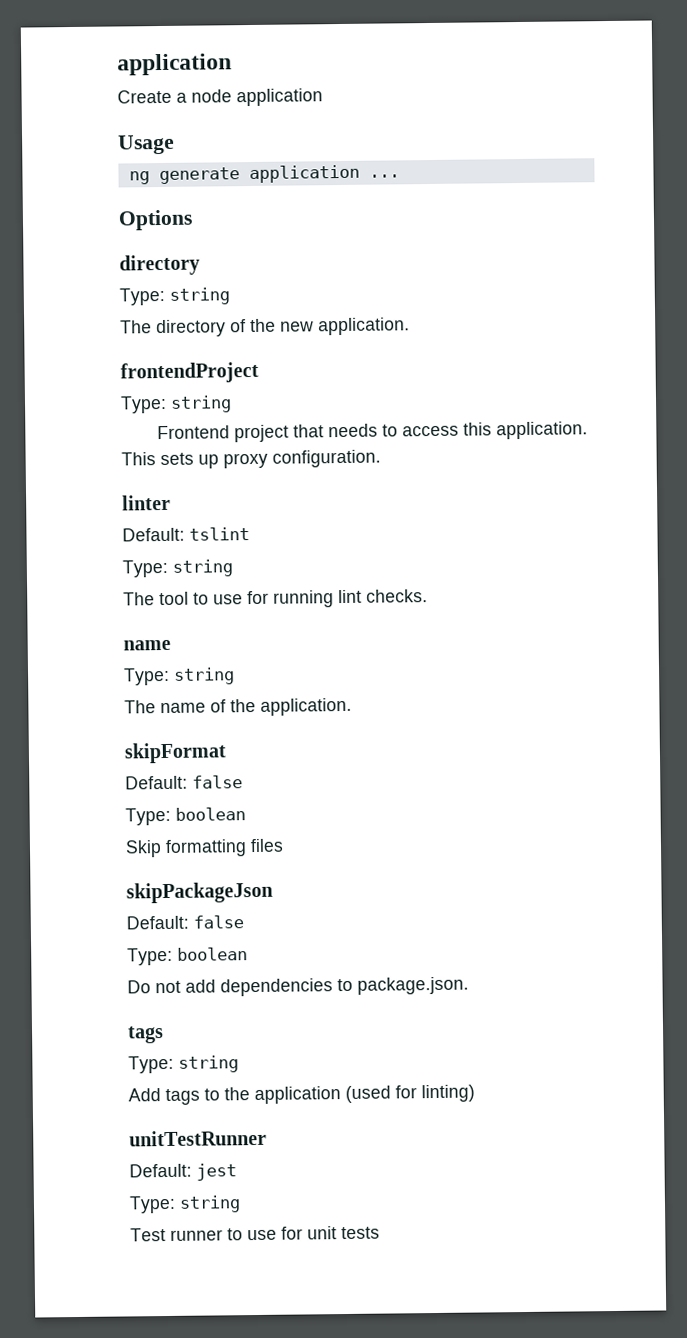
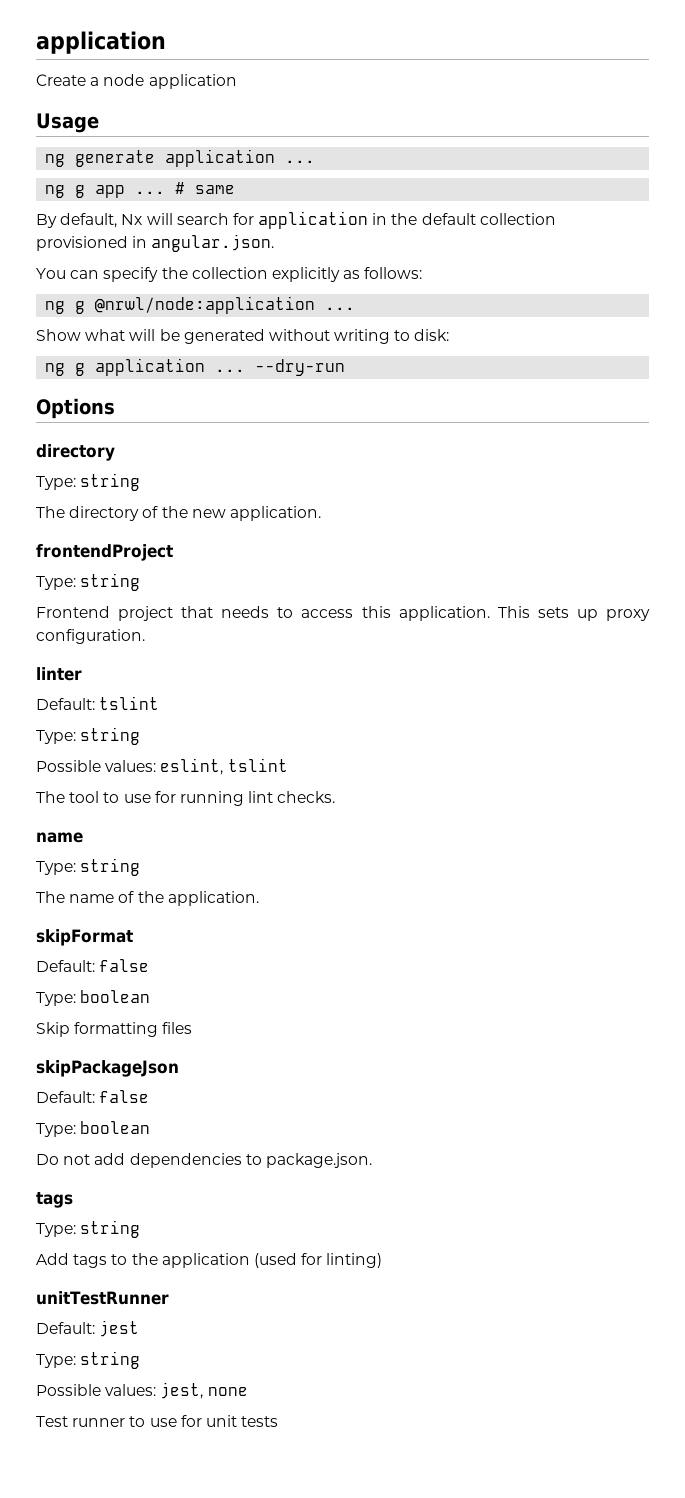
+ ng g app ... # same
+ By default, Nx will search for application in the default collection provisioned in angular.json.
+ You can specify the collection explicitly as follows:
+ ng g @nrwl/node:application ...
+ Show what will be generated without writing to disk:
+ ng g application ... --dry-run
+ Possible values: eslint, tslint
+ Possible values: jest, none

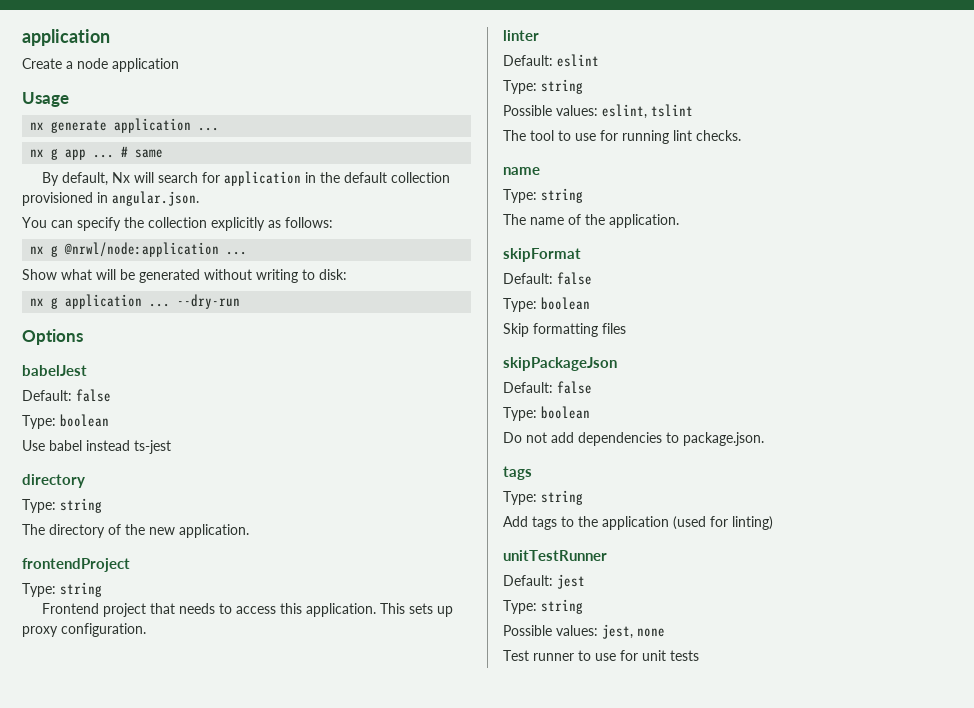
- ng generate application ...
+ nx generate application ...
- ng g app ...
+ nx g app ...
- ng g @nrwl/node:application ...
+ nx g @nrwl/node:application ...
- ng g application ...
+ nx g application ...
+ babelJest
+ Default: false
+ Type: boolean
+ Use babel instead ts-jest
- Default: tslint
+ Default: eslint

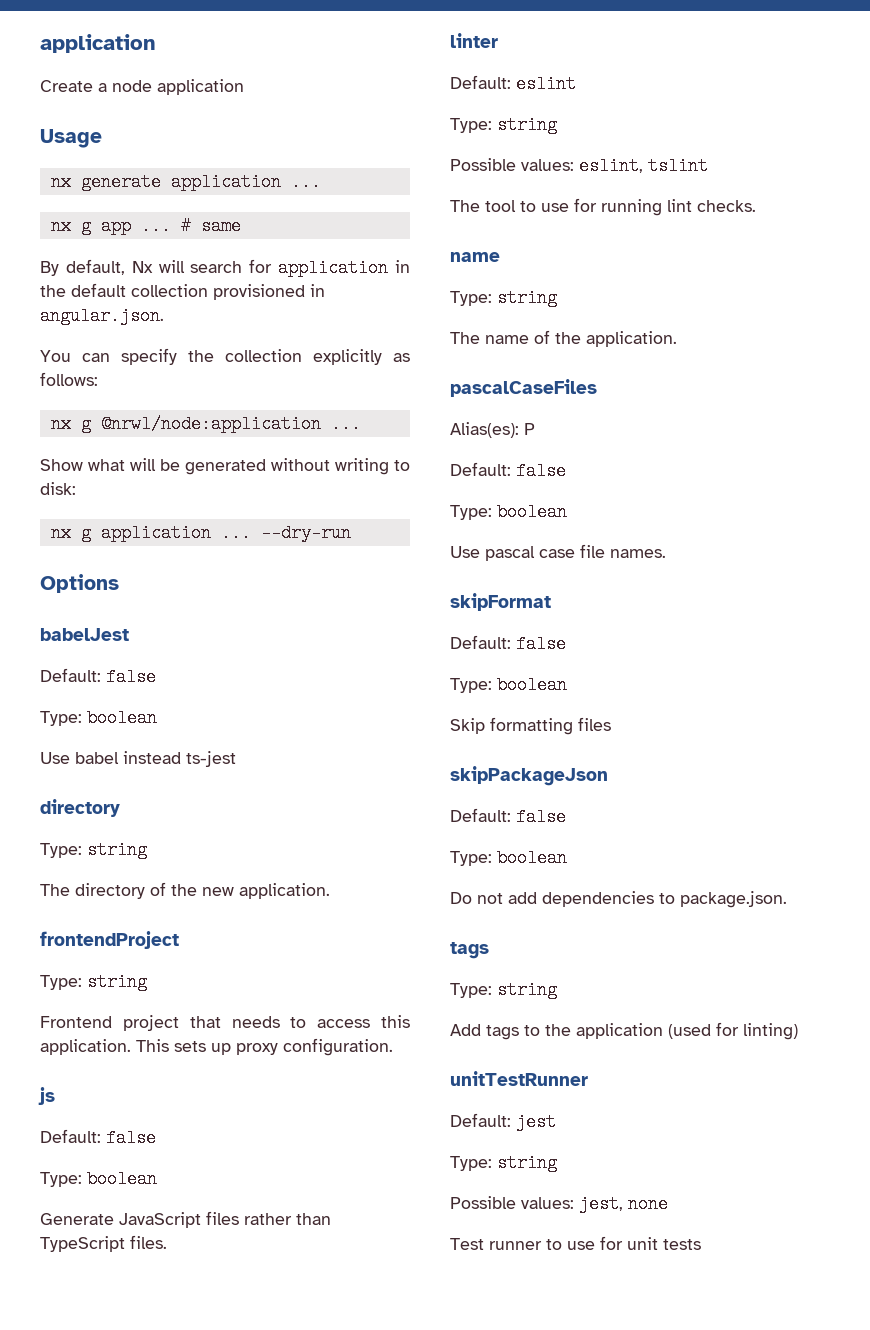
+ js
+ Default: false
+ Type: boolean
+ Generate JavaScript files rather than TypeScript files.
+ pascalCaseFiles
+ Alias(es): P
+ Default: false
+ Type: boolean
+ Use pascal case file names.

